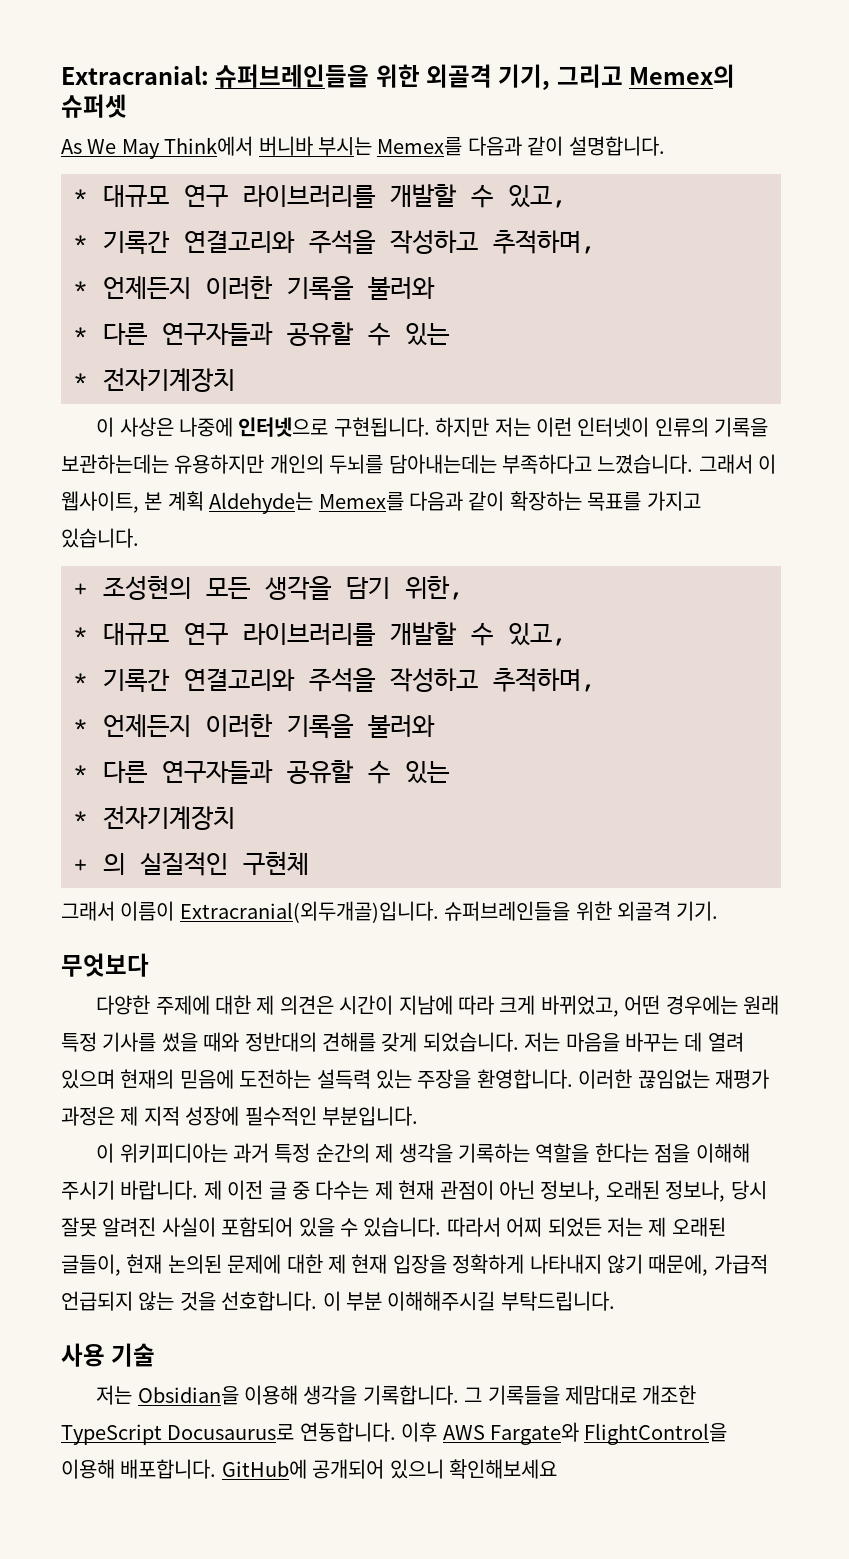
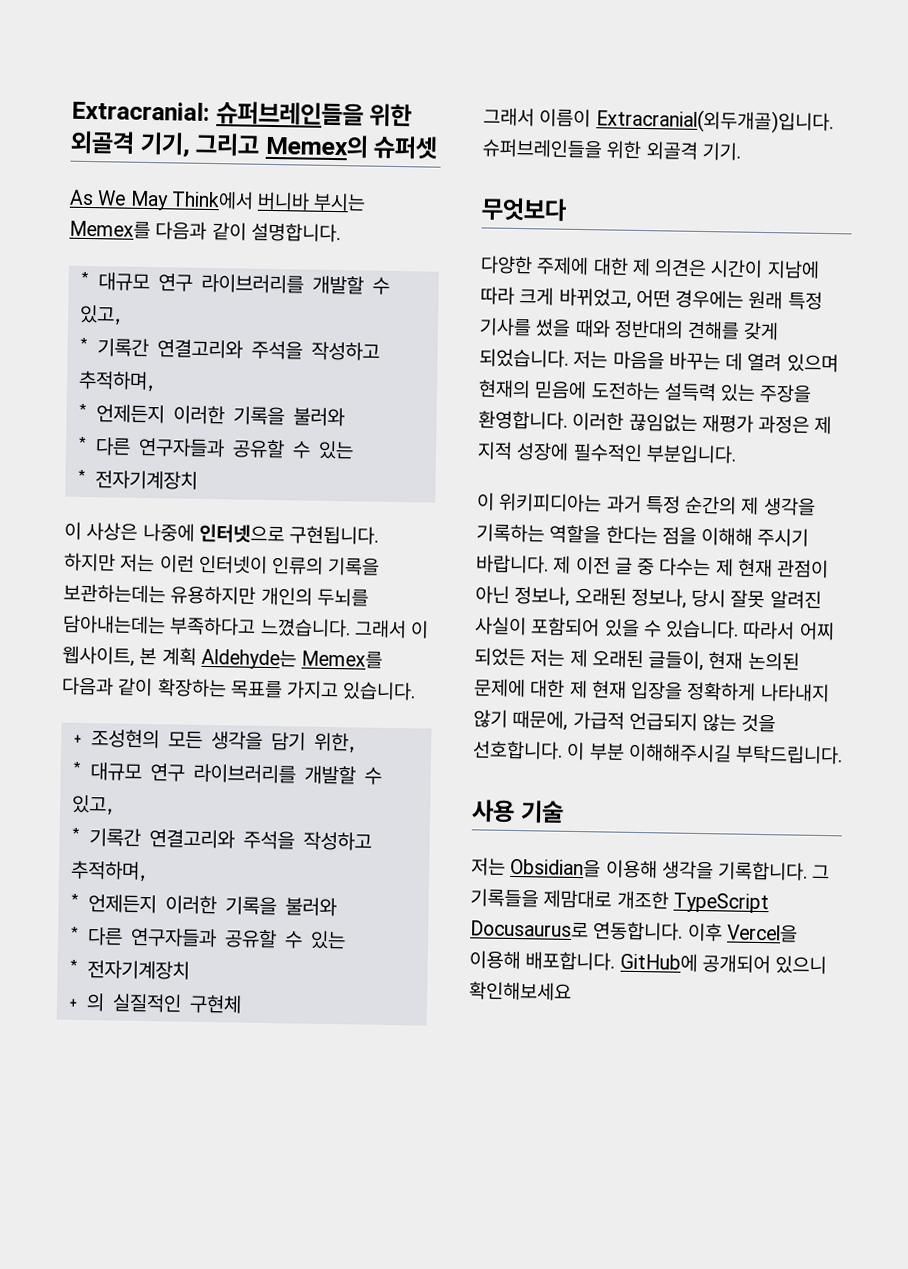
- 이후 AWS Fargate와 FlightControl을 이용해 배포합니다.
+ 이후 Vercel을 이용해 배포합니다.

